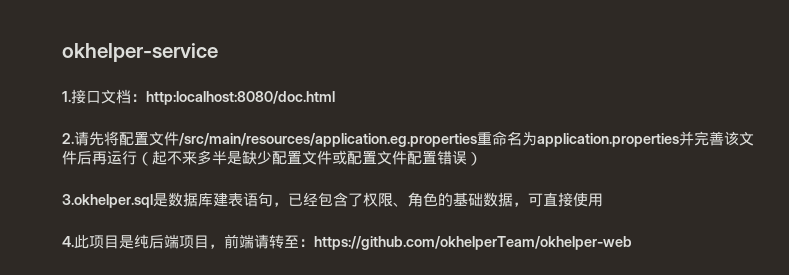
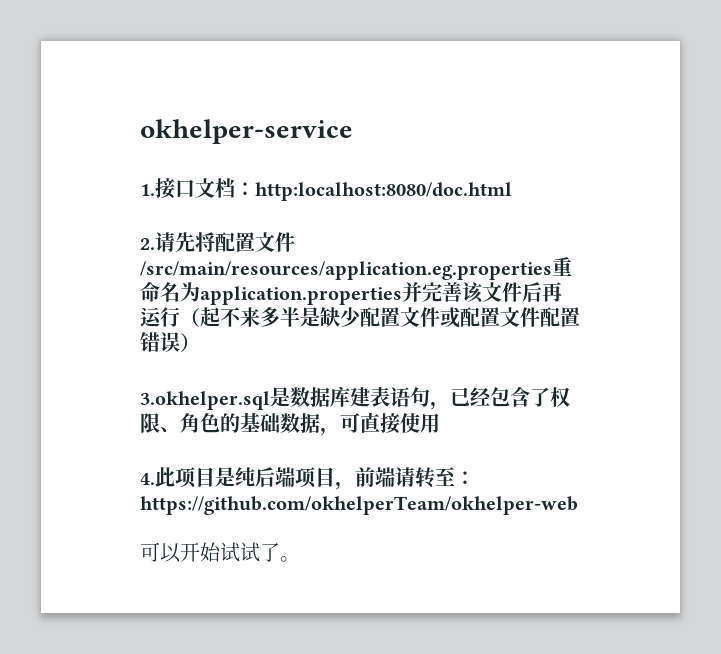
+ 可以开始试试了。

